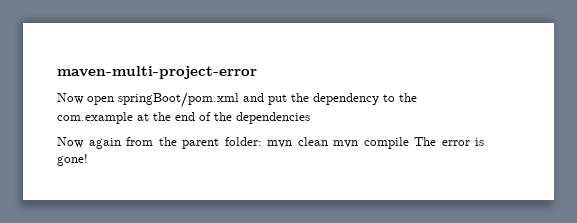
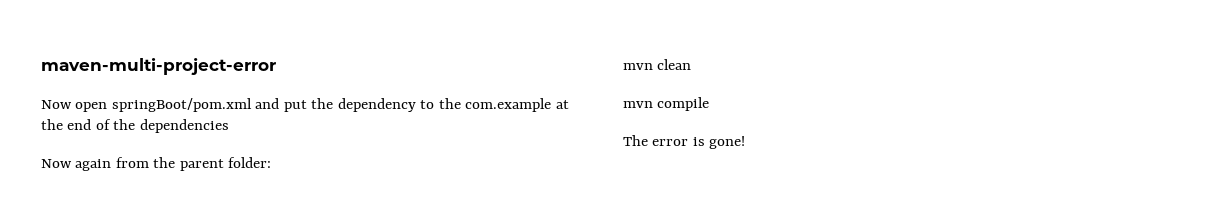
- Now again from the parent folder: mvn clean mvn compile The error is gone!
+ Now again from the parent folder:
+ mvn clean
+ mvn compile
+ The error is gone!

